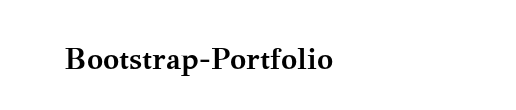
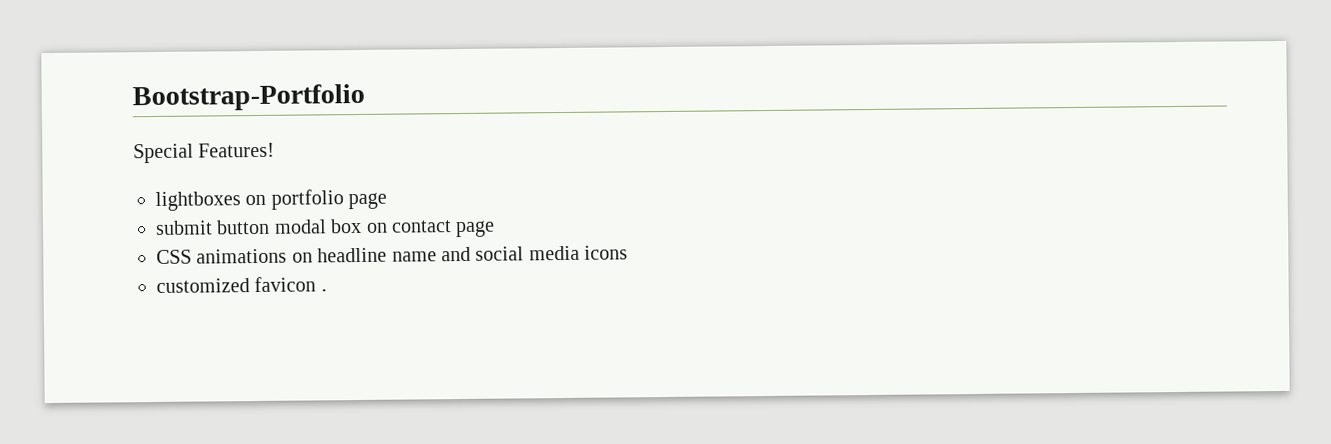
+ Special Features!
+ lightboxes on portfolio page
+ submit button modal box on contact page
+ CSS animations on headline name and social media icons
+ customized favicon .

